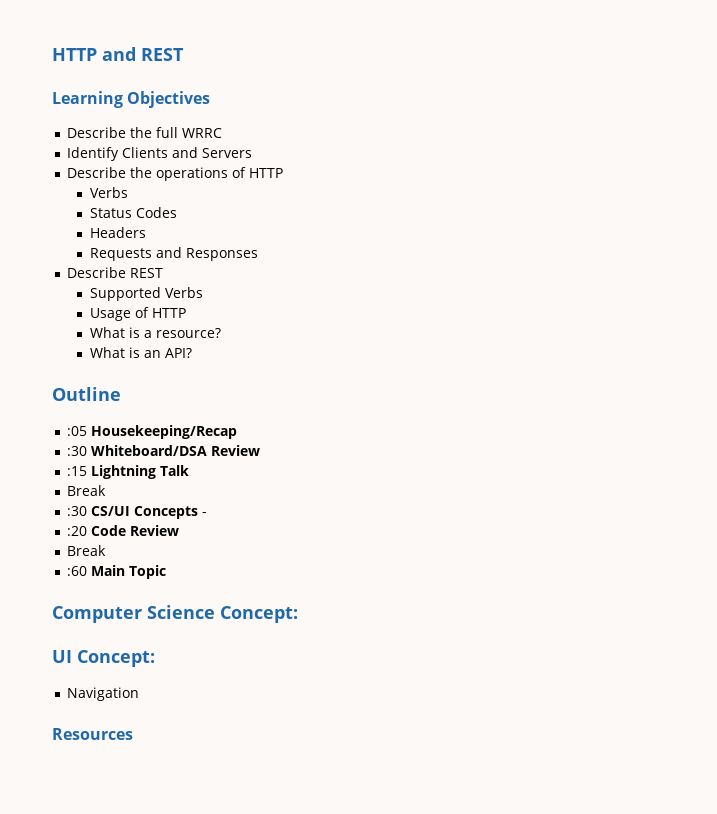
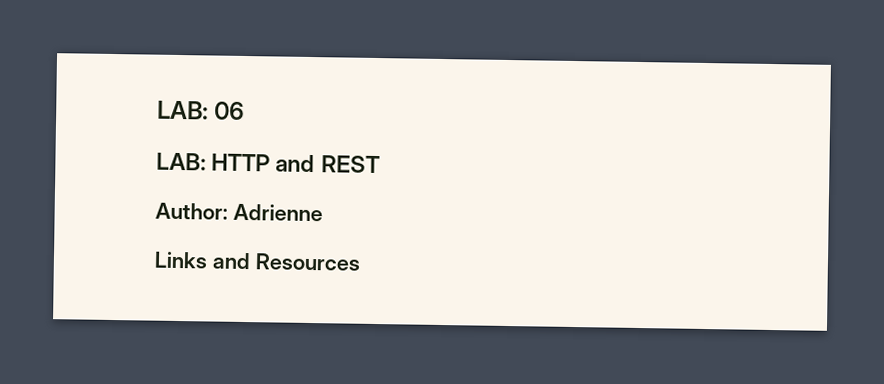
- HTTP and REST
+ LAB: 06
+ LAB: HTTP and REST
- Learning Objectives
- Describe the full WRRC
- Identify Clients and Servers
- Describe the operations of HTTP
- Verbs
- Status Codes
- Headers
- Requests and Responses
- Describe REST
- Supported Verbs
- Usage of HTTP
- What is a resource?
- What is an API?
- Outline
- :05 Housekeeping/Recap
- :30 Whiteboard/DSA Review
- :15 Lightning Talk
- Break
- :30 CS/UI Concepts -
- :20 Code Review
- Break
- :60 Main Topic
- Computer Science Concept:
- UI Concept:
- Navigation
- Resources
+ Author: Adrienne
+ Links and Resources

